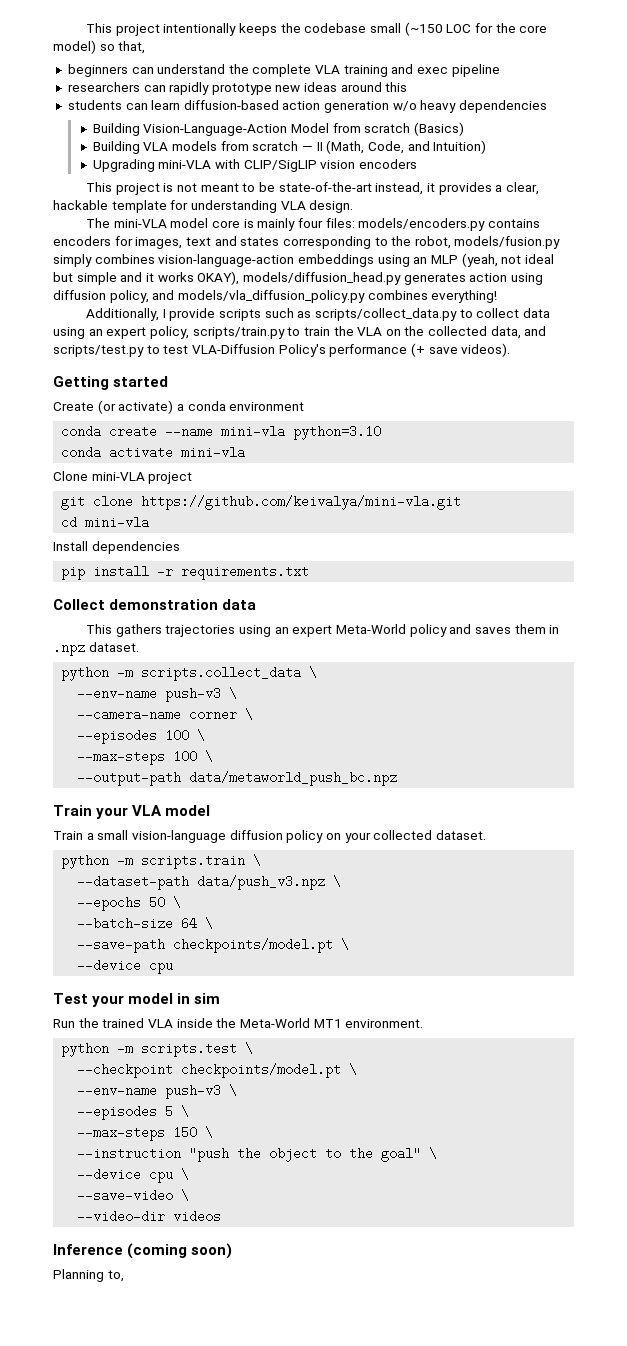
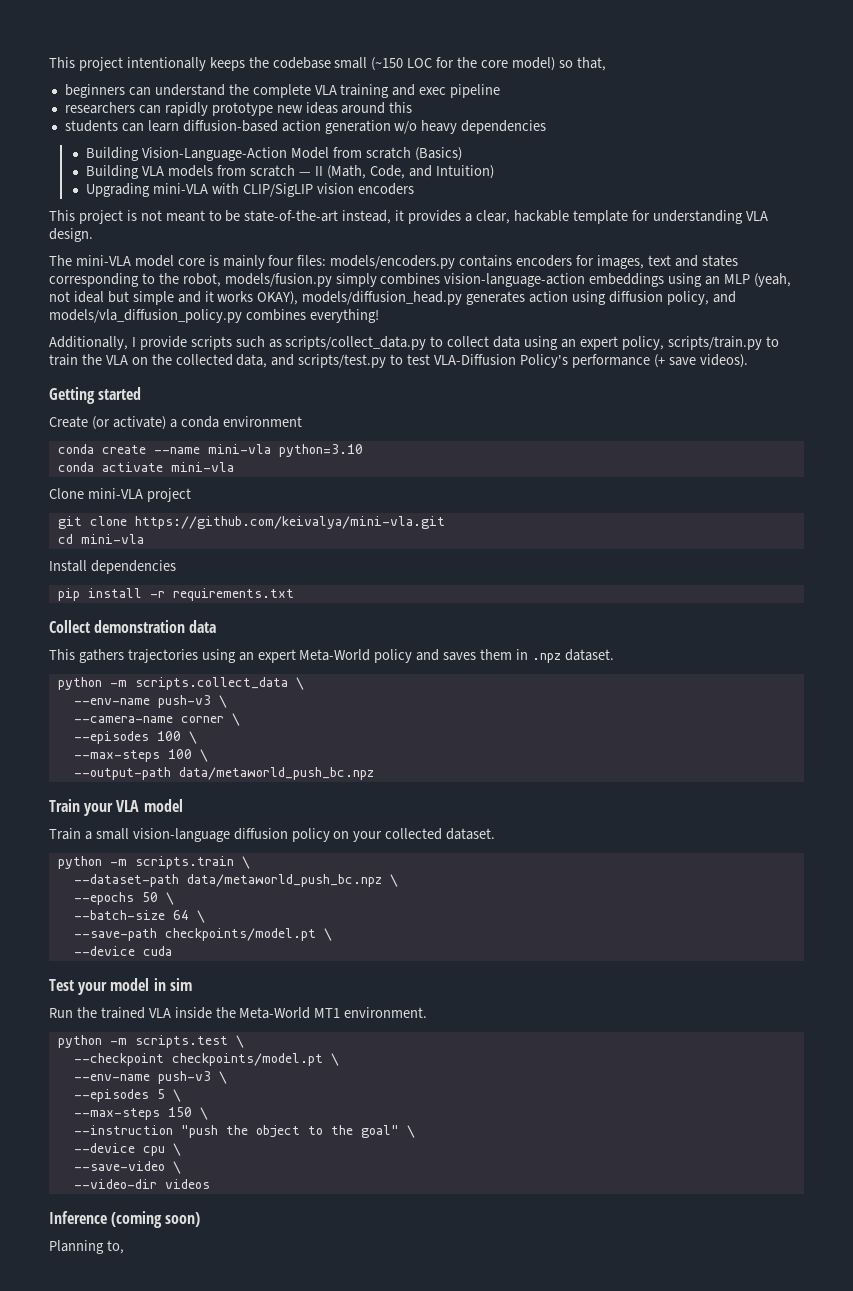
- --dataset-path data/push_v3.npz \
+ --dataset-path data/metaworld_push_bc.npz \
  --save-path checkpoints/model.pt \
- --device cpu
+ --device cuda

